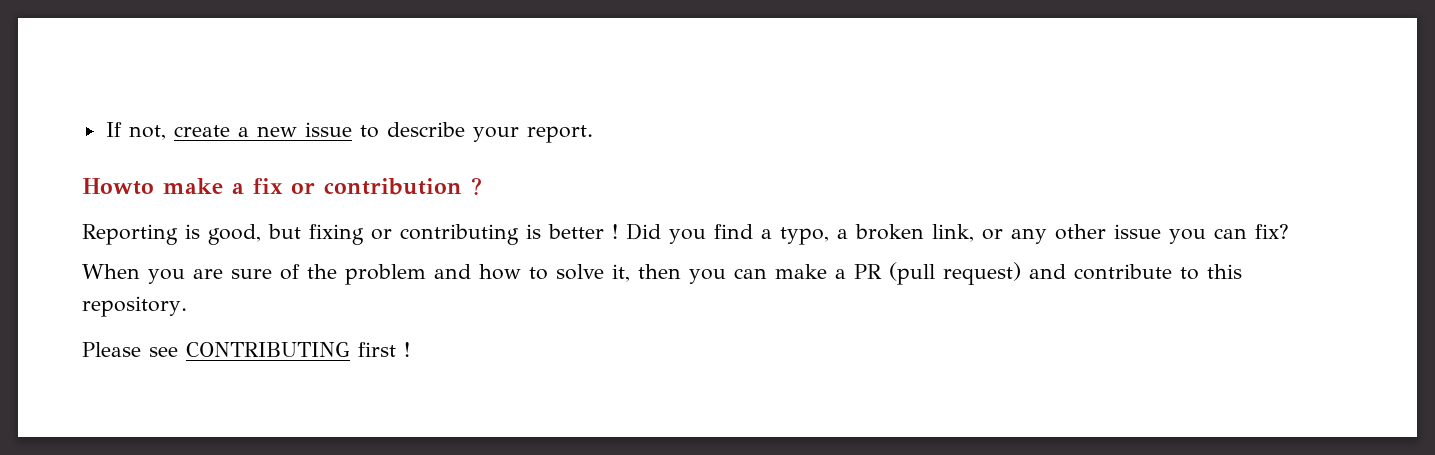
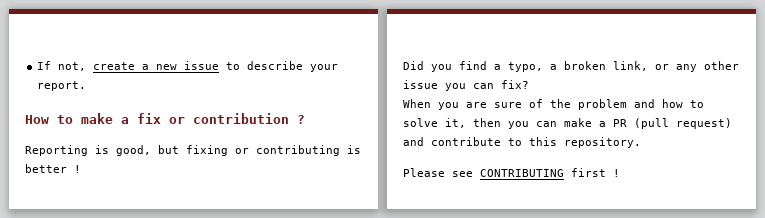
- Howto make a fix or contribution ?
+ How to make a fix or contribution ?
- Reporting is good, but fixing or contributing is better ! Did you find a typo, a broken link, or any other issue you can fix?
+ Reporting is good, but fixing or contributing is better !
+ Did you find a typo, a broken link, or any other issue you can fix?

